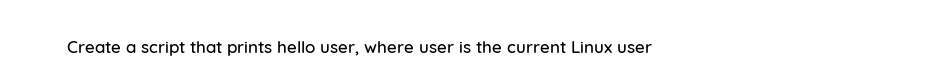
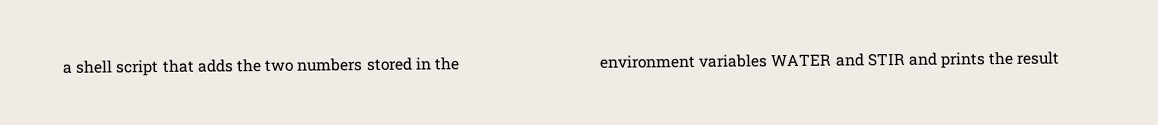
- Create a script that prints hello user, where user is the current Linux user
+ a shell script that adds the two numbers stored in the environment variables WATER and STIR and prints the result

